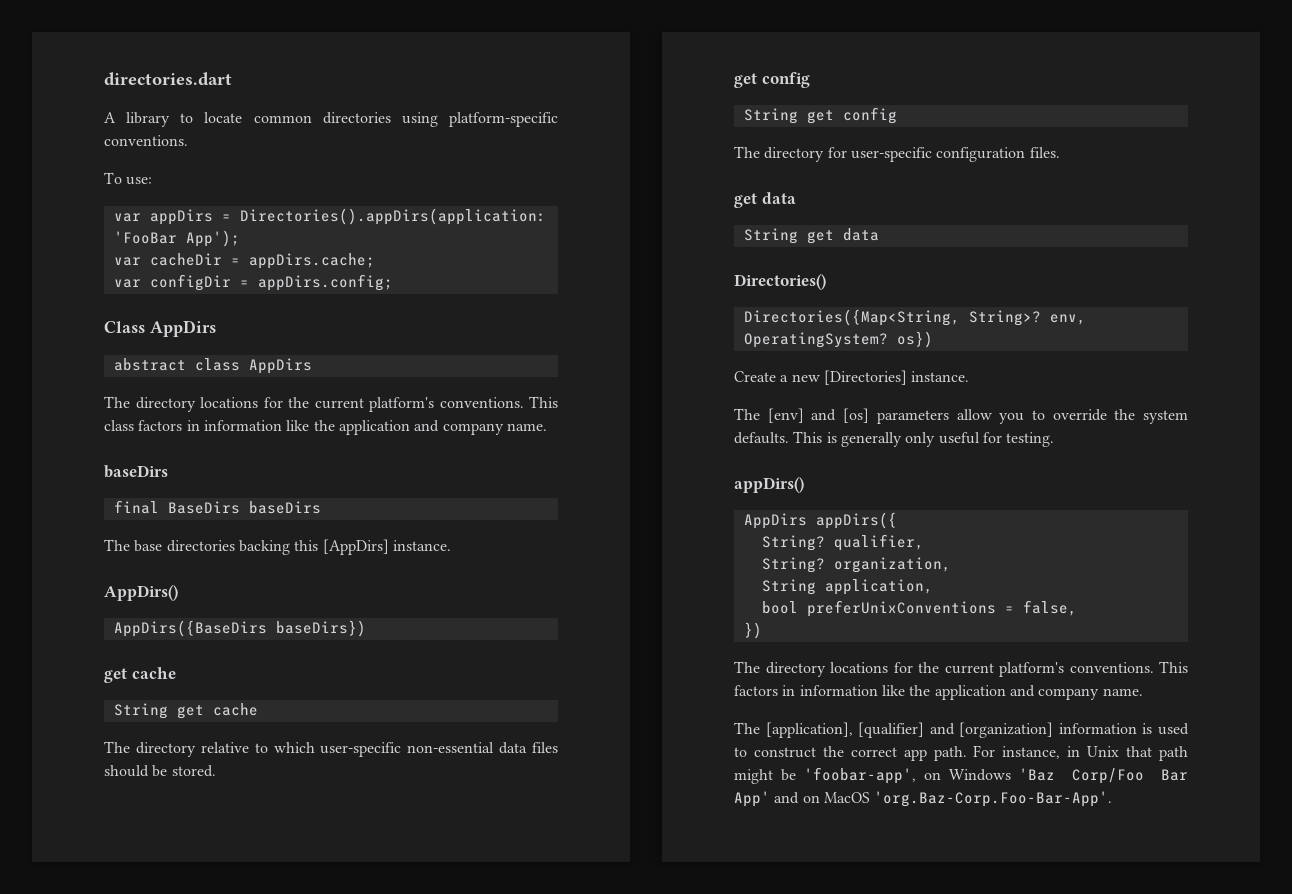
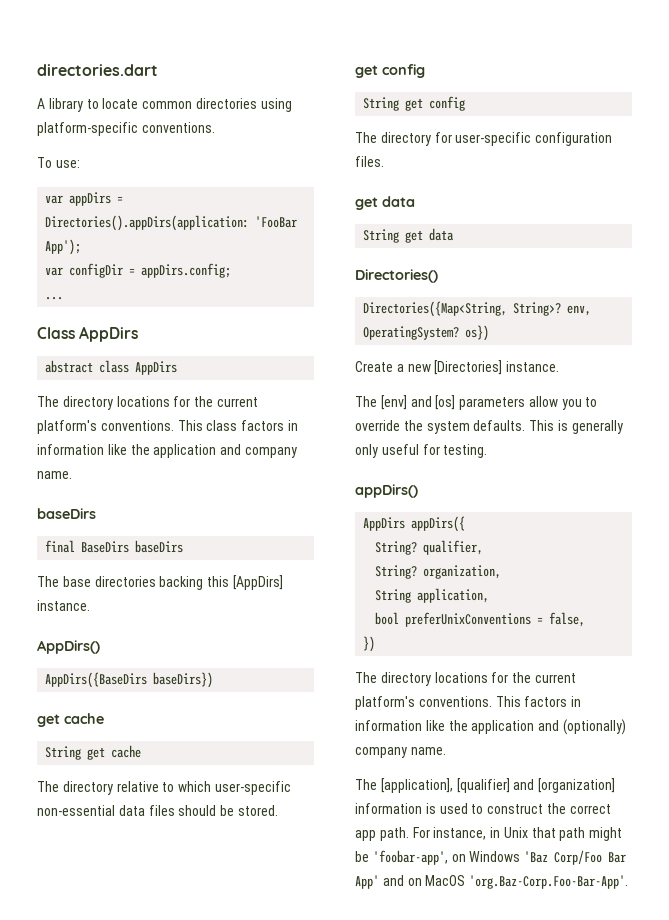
- var cacheDir = appDirs.cache;
+ ...
- This factors in information like the application and company name.
+ This factors in information like the application and (optionally) company name.

